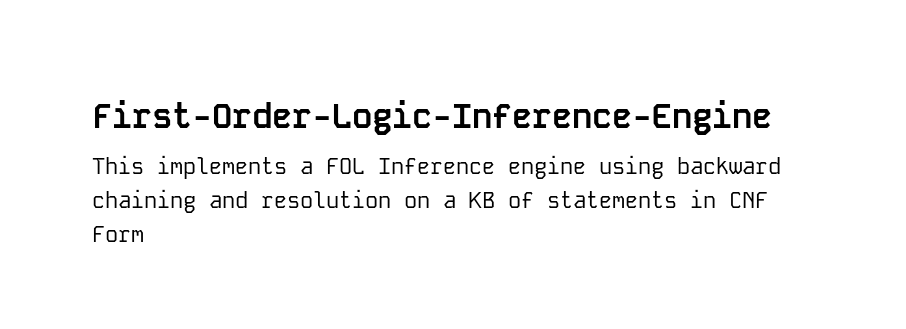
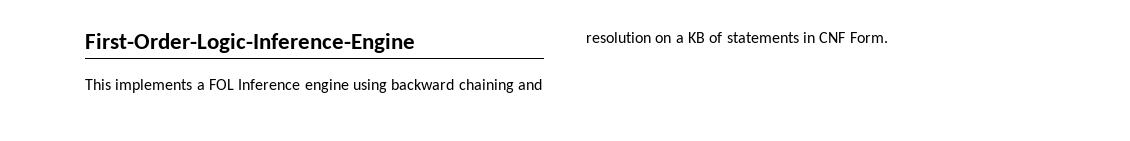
- This implements a FOL Inference engine using backward chaining and resolution on a KB of statements in CNF Form
+ This implements a FOL Inference engine using backward chaining and resolution on a KB of statements in CNF Form.

